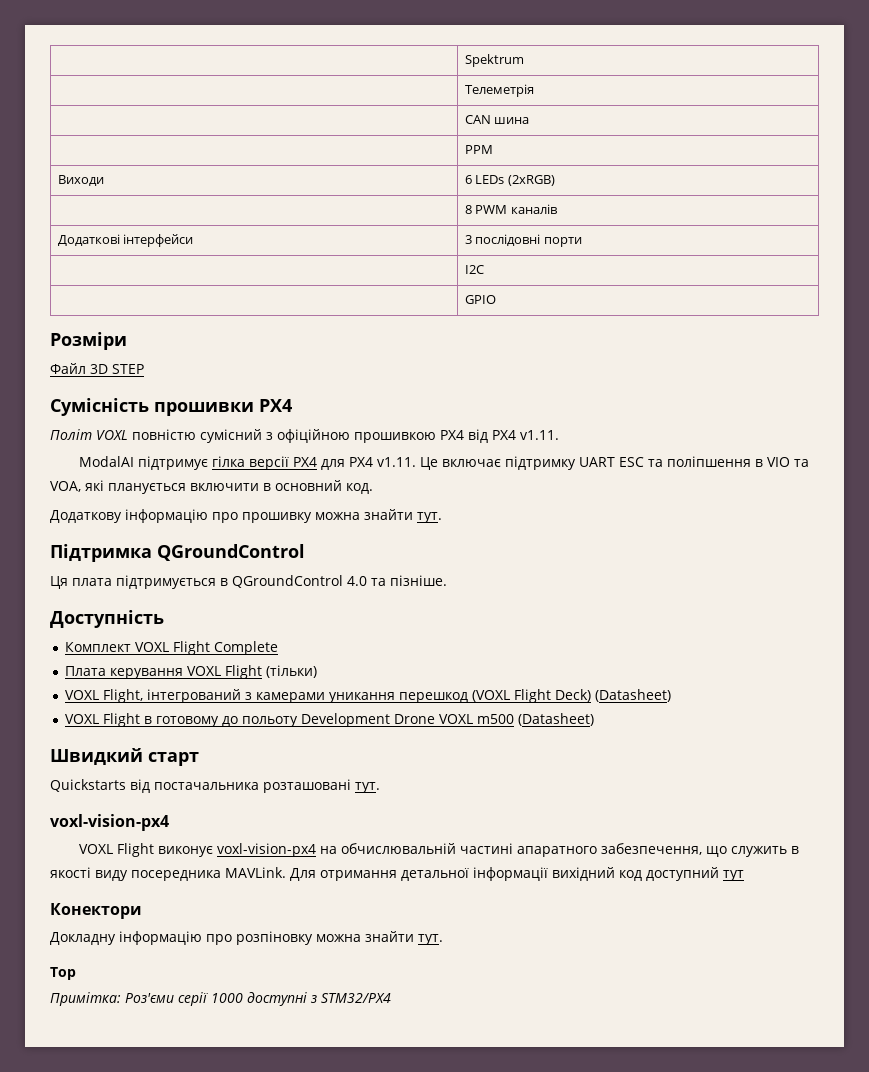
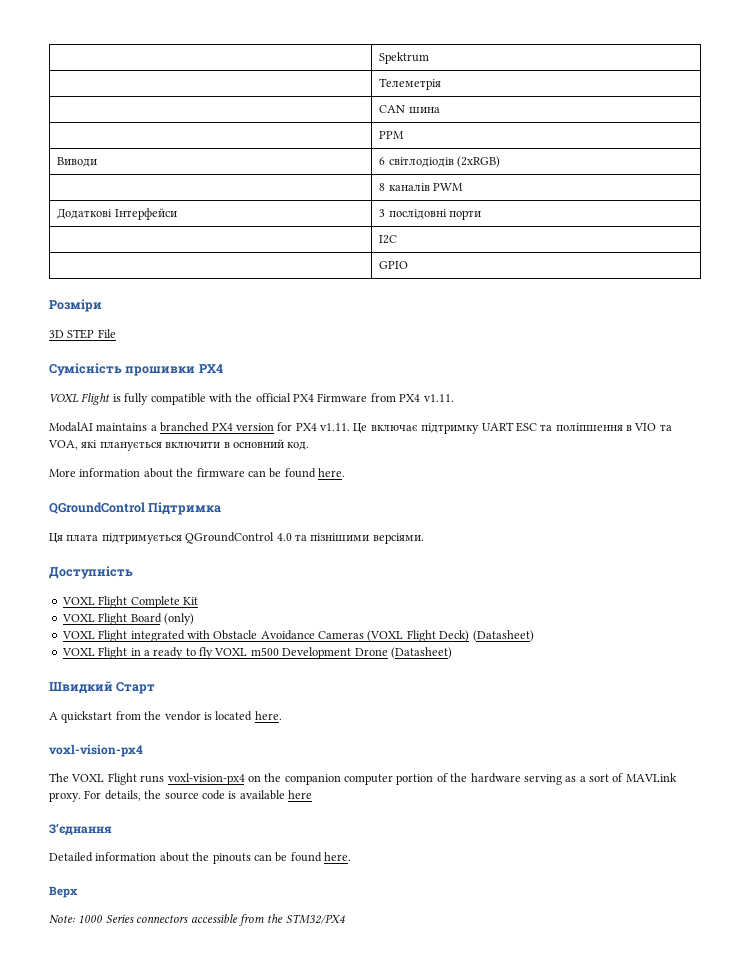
- Виходи | 6 LEDs (2xRGB)
+ Виводи | 6 світлодіодів (2xRGB)
- | 8 PWM каналів
+ | 8 каналів PWM
- Додаткові інтерфейси | 3 послідовні порти
+ Додаткові Інтерфейси | 3 послідовні порти
- Файл 3D STEP
+ 3D STEP File
- Політ VOXL повністю сумісний з офіційною прошивкою PX4 від PX4 v1.11.
- ModalAI підтримує гілка версії PX4 для PX4 v1.11. Це включає підтримку UART ESC та поліпшення в VIO та VOA, які планується включити в основний код.
+ VOXL Flight is fully compatible with the official PX4 Firmware from PX4 v1.11.
+ ModalAI maintains a branched PX4 version for PX4 v1.11. Це включає підтримку UART ESC та поліпшення в VIO та VOA, які планується включити в основний код.
- Додаткову інформацію про прошивку можна знайти тут.
- Підтримка QGroundControl
+ More information about the firmware can be found here.
+ QGroundControl Підтримка
- Ця плата підтримується в QGroundControl 4.0 та пізніше.
+ Ця плата підтримується QGroundControl 4.0 та пізнішими версіями.
- Комплект VOXL Flight Complete
- Плата керування VOXL Flight (тільки)
- VOXL Flight, інтегрований з камерами уникання перешкод (VOXL Flight Deck) (Datasheet)
+ VOXL Flight Complete Kit
+ VOXL Flight Board (only)
+ VOXL Flight integrated with Obstacle Avoidance Cameras (VOXL Flight Deck) (Datasheet)
- VOXL Flight в готовому до польоту Development Drone VOXL m500 (Datasheet)
- Швидкий старт
- Quickstarts від постачальника розташовані тут.
+ VOXL Flight in a ready to fly VOXL m500 Development Drone (Datasheet)
+ Швидкий Старт
+ A quickstart from the vendor is located here.
- VOXL Flight виконує voxl-vision-px4 на обчислювальній частині апаратного забезпечення, що служить в якості виду посередника MAVLink. Для отримання детальної інформації вихідний код доступний тут
- Конектори
- Докладну інформацію про розпіновку можна знайти тут.
- Top
- Примітка: Роз'єми серії 1000 доступні з STM32/PX4
+ The VOXL Flight runs voxl-vision-px4 on the companion computer portion of the hardware serving as a sort of MAVLink proxy. For details, the source code is available here
+ З’єднання
+ Detailed information about the pinouts can be found here.
+ Верх
+ Note: 1000 Series connectors accessible from the STM32/PX4

